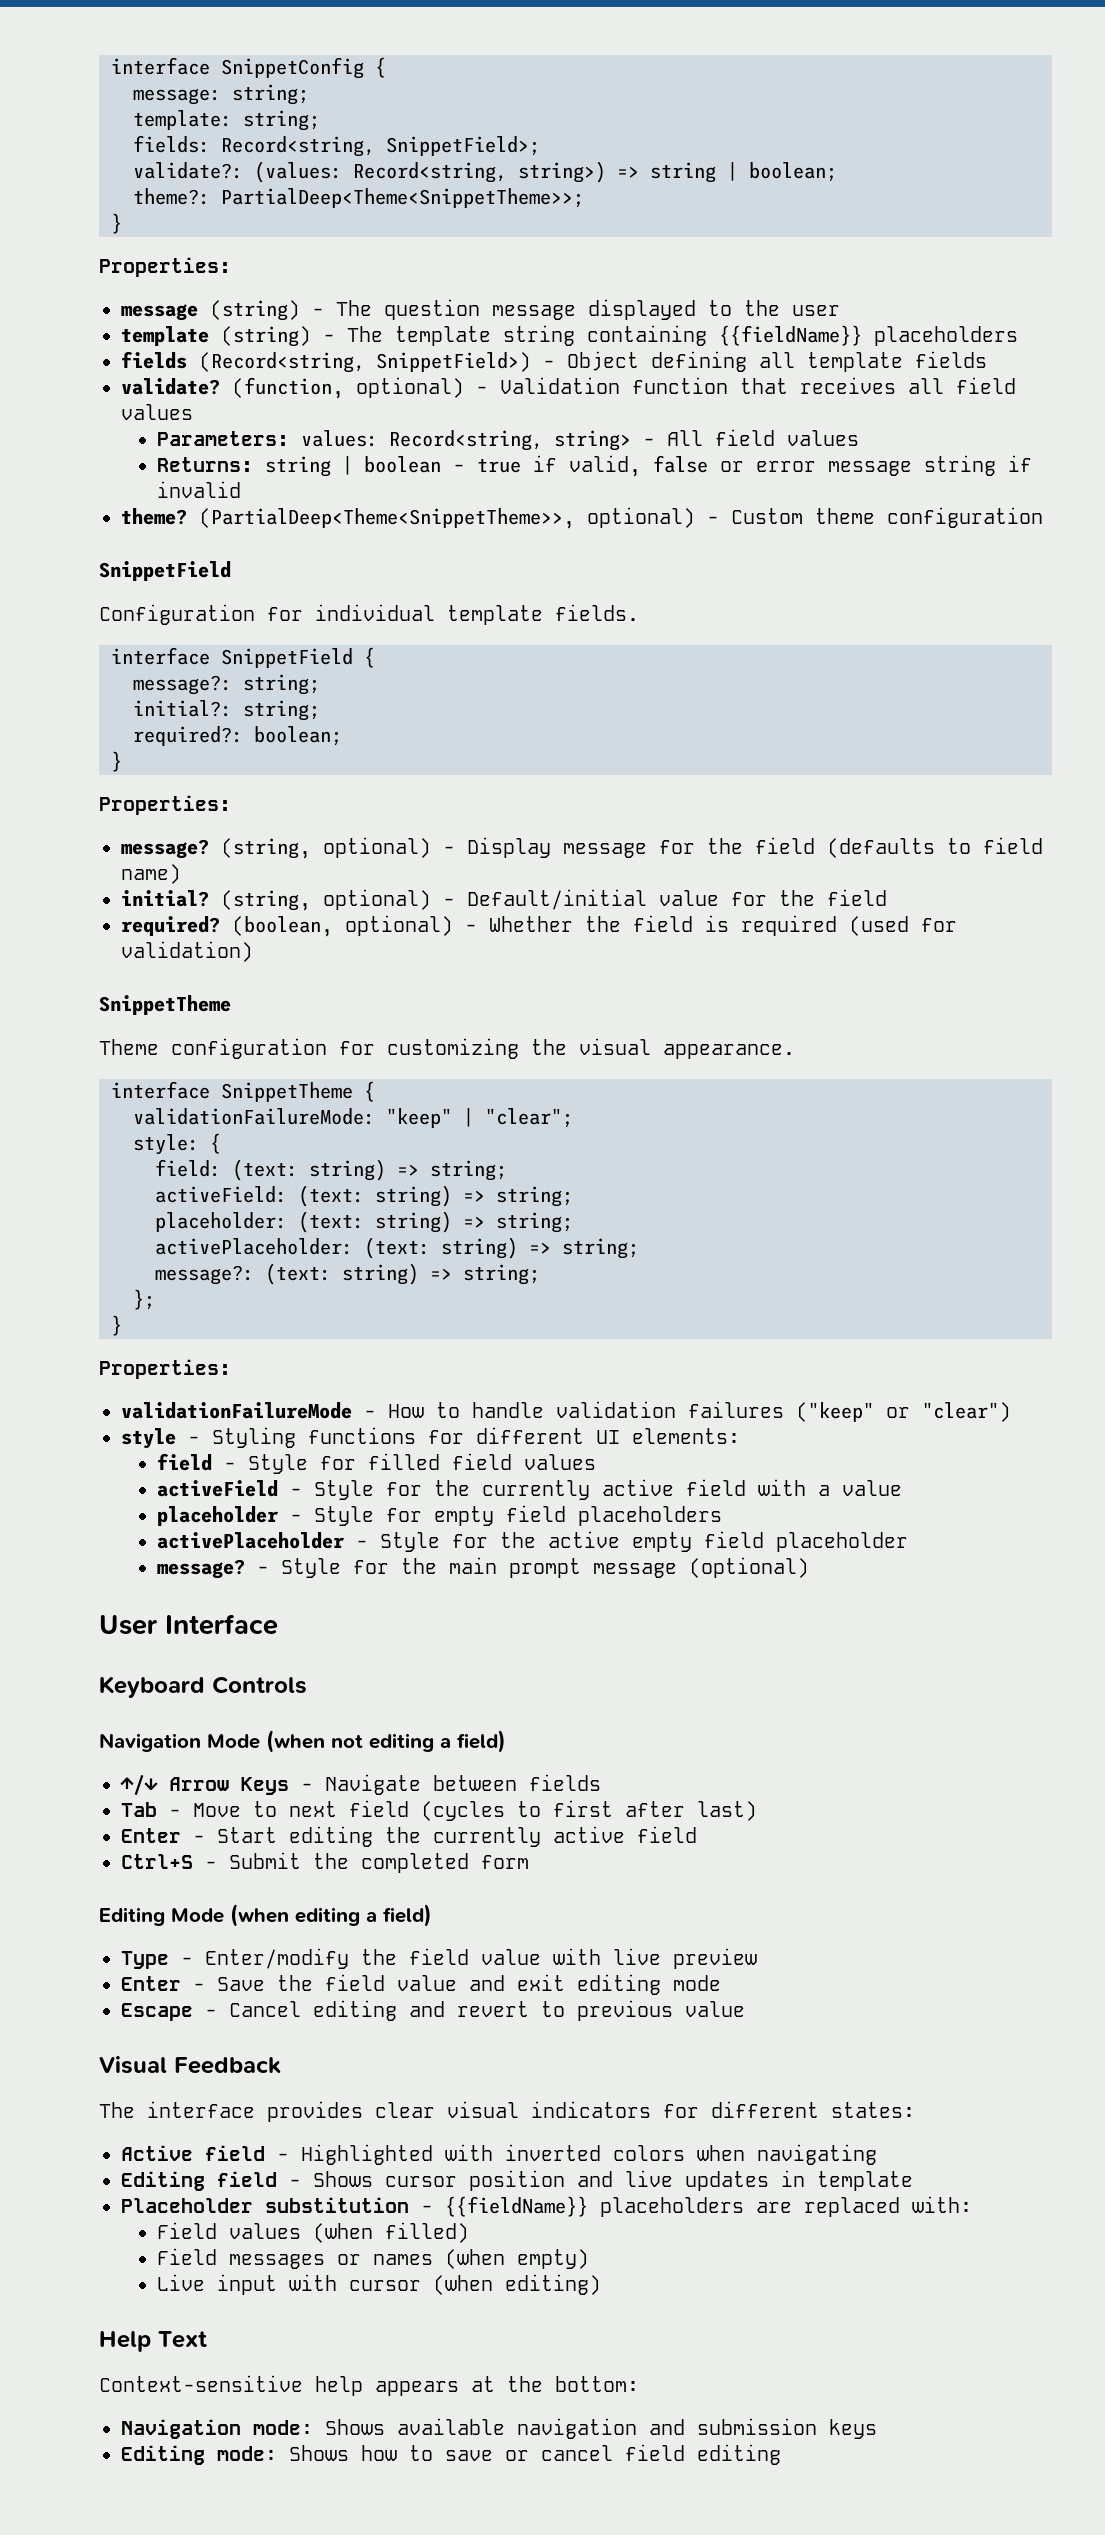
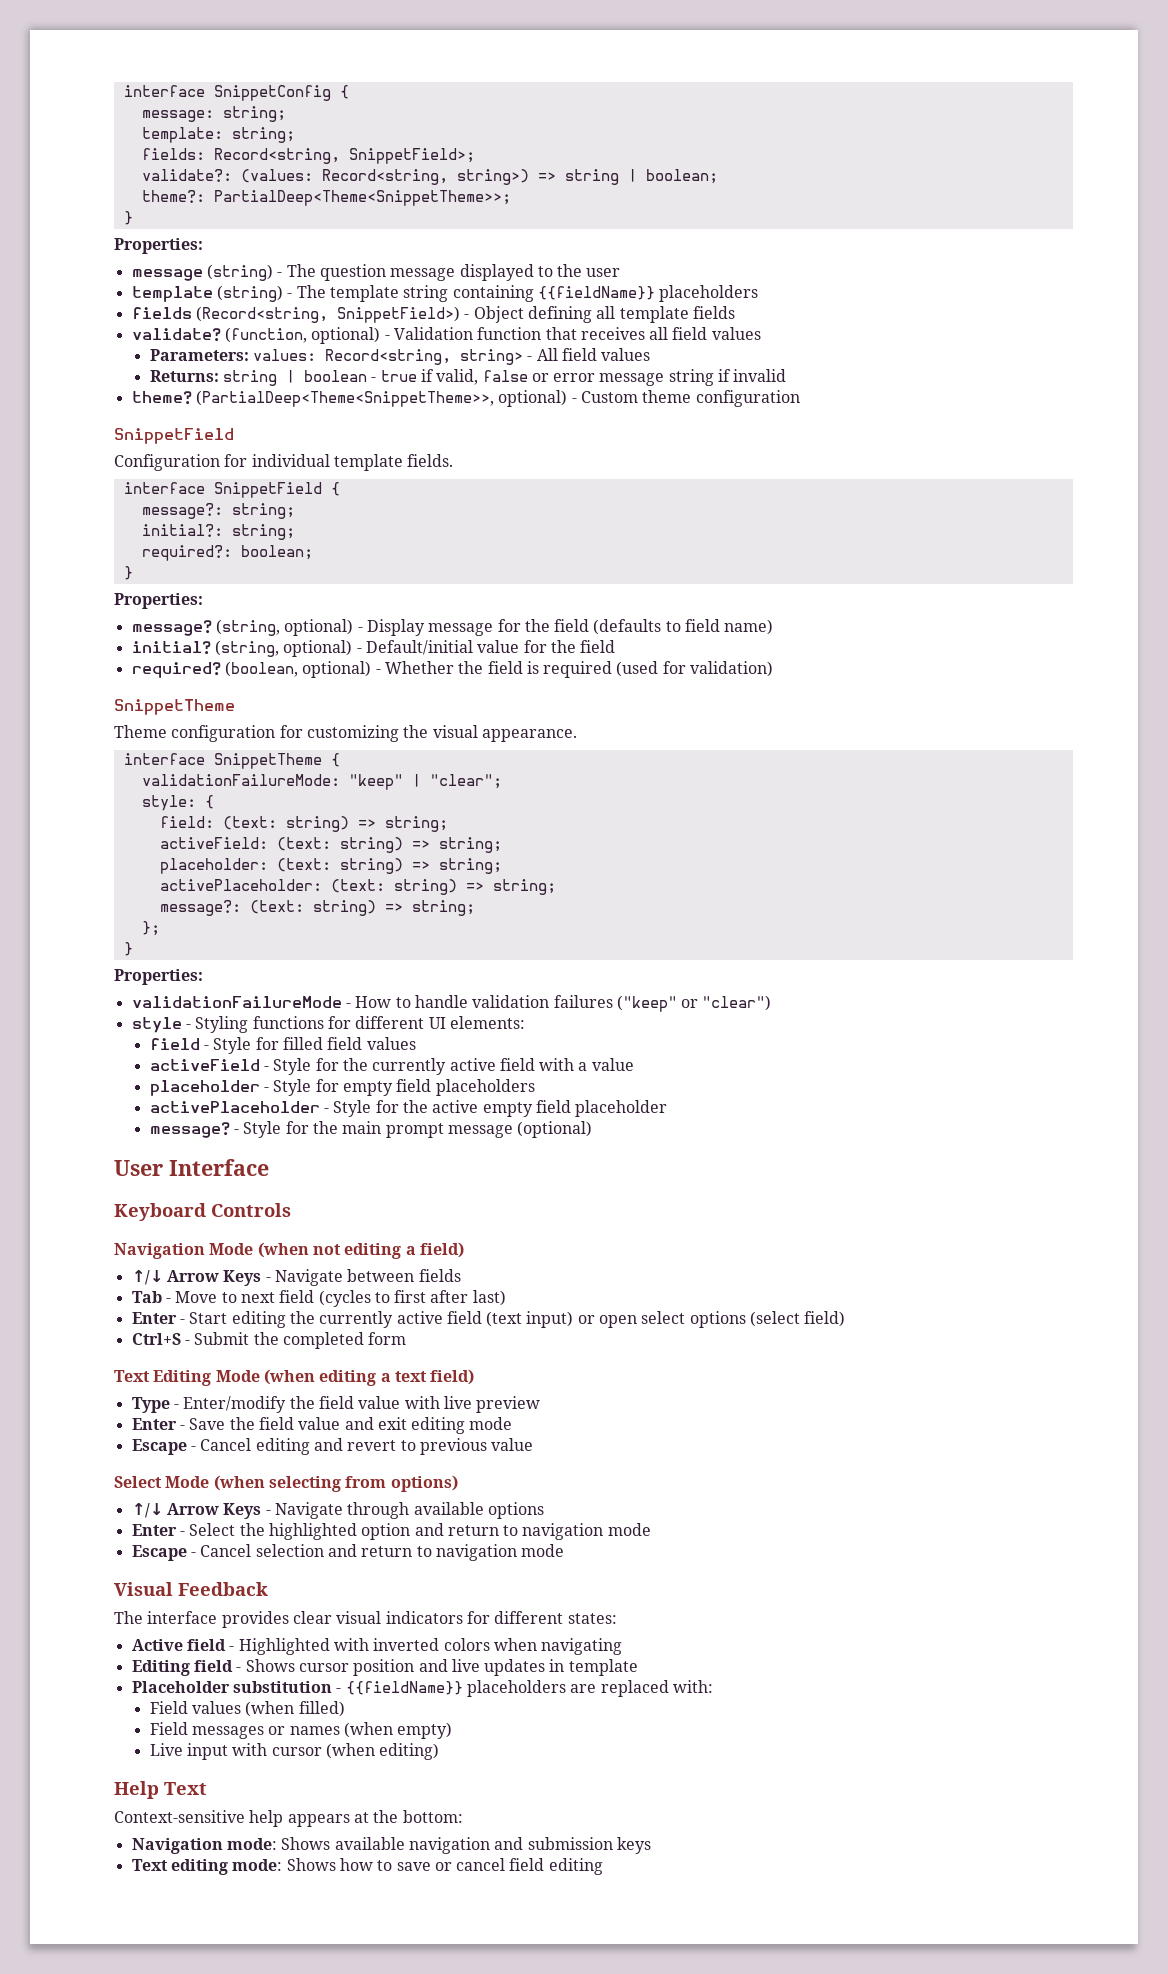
- Enter - Start editing the currently active field
+ Enter - Start editing the currently active field (text input) or open select options (select field)
- Editing Mode (when editing a field)
+ Text Editing Mode (when editing a text field)
+ Select Mode (when selecting from options)
+ ↑/↓ Arrow Keys - Navigate through available options
+ Enter - Select the highlighted option and return to navigation mode
+ Escape - Cancel selection and return to navigation mode
- Editing mode: Shows how to save or cancel field editing
+ Text editing mode: Shows how to save or cancel field editing

